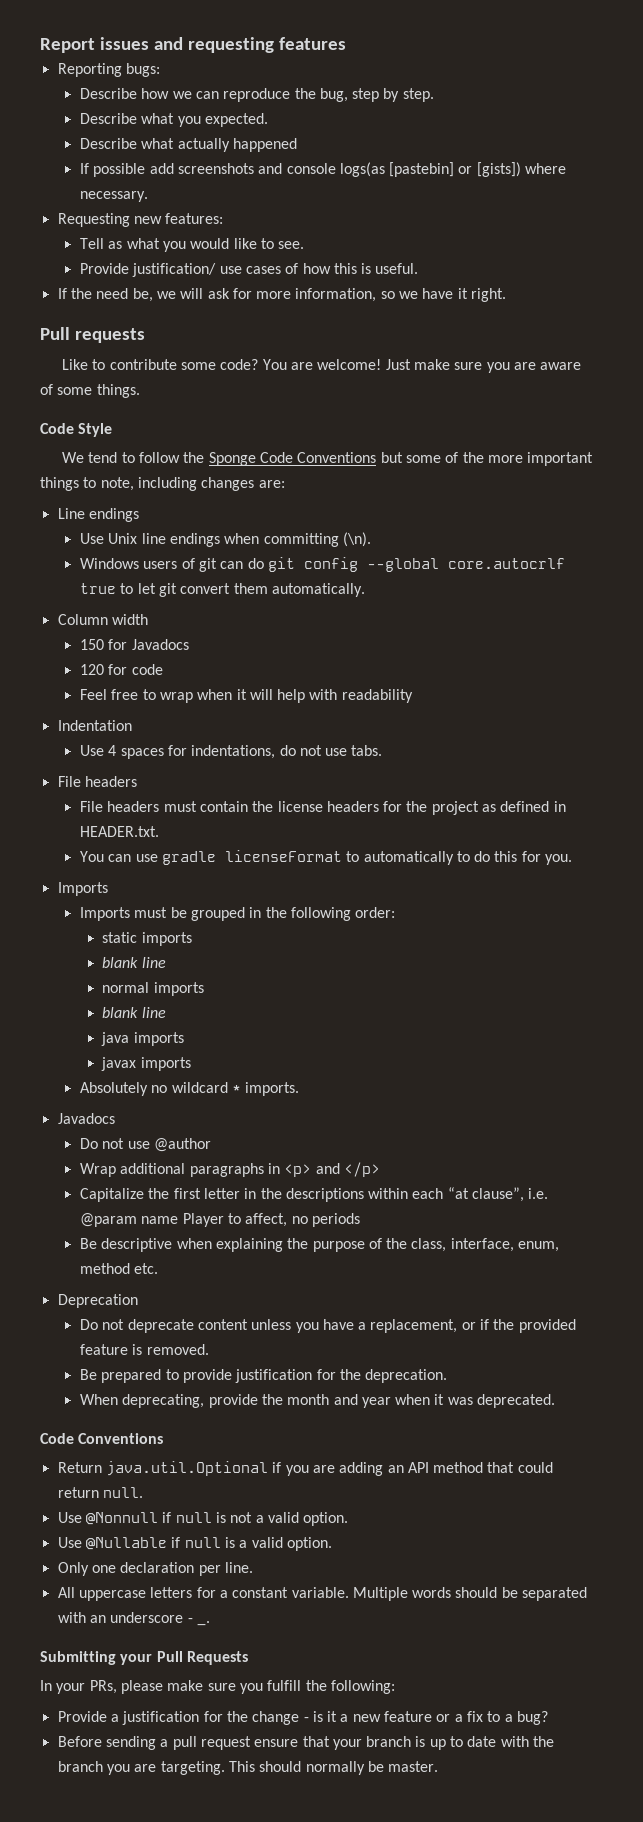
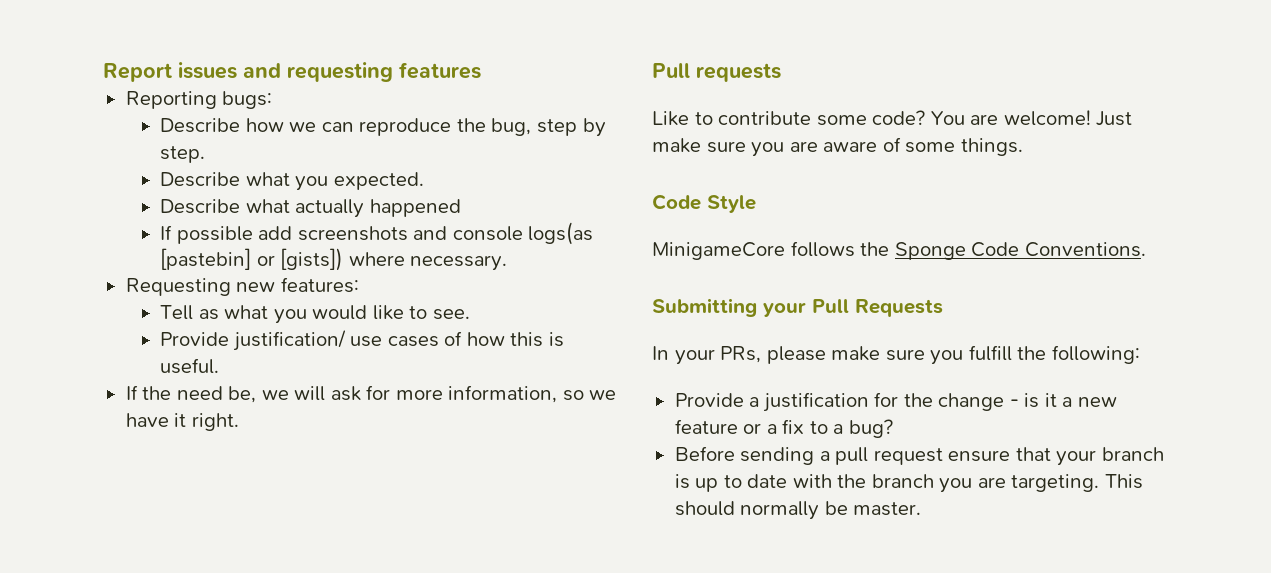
- We tend to follow the Sponge Code Conventions but some of the more important things to note, including changes are:
- Line endings
- Use Unix line endings when committing (\n).
- Windows users of git can do git config --global core.autocrlf true to let git convert them automatically.
- Column width
- 150 for Javadocs
- 120 for code
- Feel free to wrap when it will help with readability
- Indentation
- Use 4 spaces for indentations, do not use tabs.
- File headers
- File headers must contain the license headers for the project as defined in HEADER.txt.
- You can use gradle licenseFormat to automatically to do this for you.
- Imports
- Imports must be grouped in the following order:
- static imports
- blank line
- normal imports
- blank line
- java imports
- javax imports
- Absolutely no wildcard * imports.
- Javadocs
- Do not use @author
- Wrap additional paragraphs in <p> and </p>
- Capitalize the first letter in the descriptions within each “at clause”, i.e. @param name Player to affect, no periods
- Be descriptive when explaining the purpose of the class, interface, enum, method etc.
- Deprecation
- Do not deprecate content unless you have a replacement, or if the provided feature is removed.
- Be prepared to provide justification for the deprecation.
- When deprecating, provide the month and year when it was deprecated.
- Code Conventions
- Return java.util.Optional if you are adding an API method that could return null.
- Use @Nonnull if null is not a valid option.
- Use @Nullable if null is a valid option.
- Only one declaration per line.
- All uppercase letters for a constant variable. Multiple words should be separated with an underscore - _.
+ MinigameCore follows the Sponge Code Conventions.

